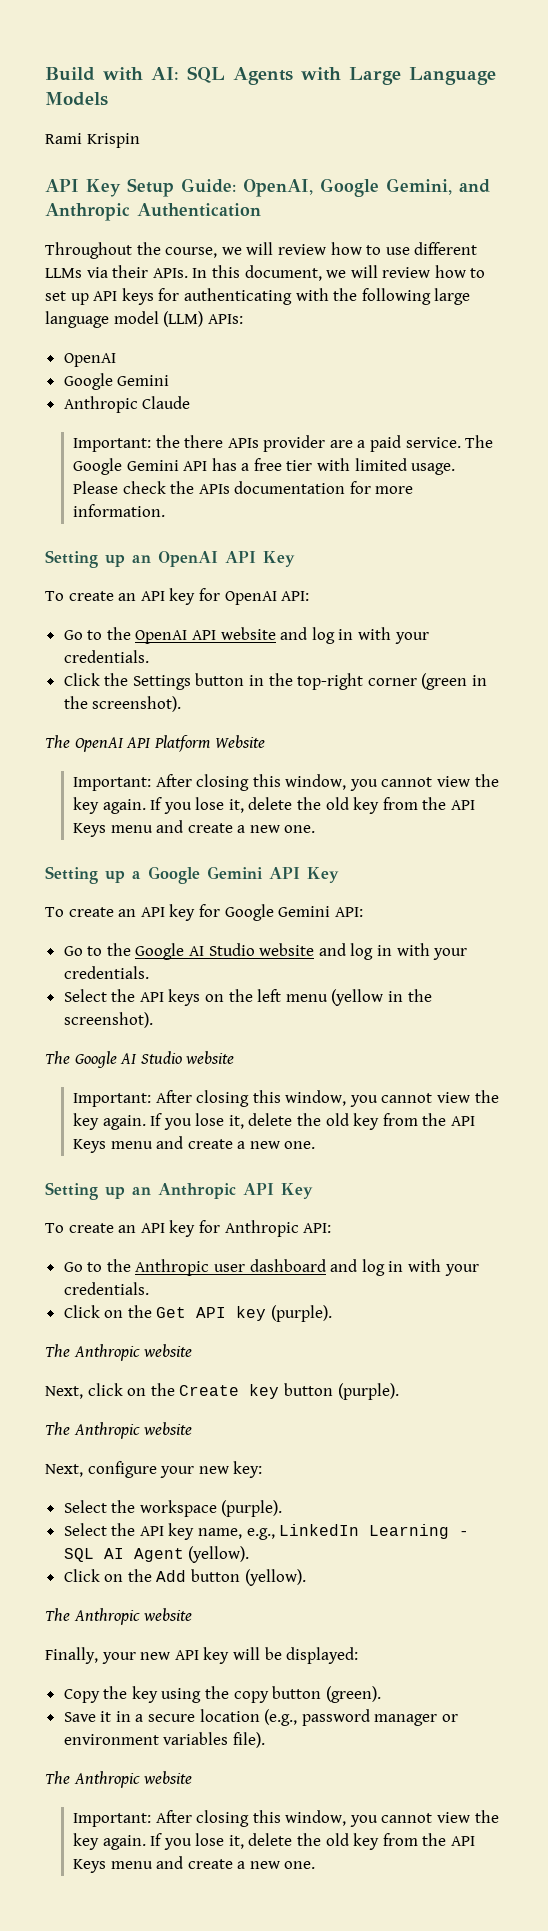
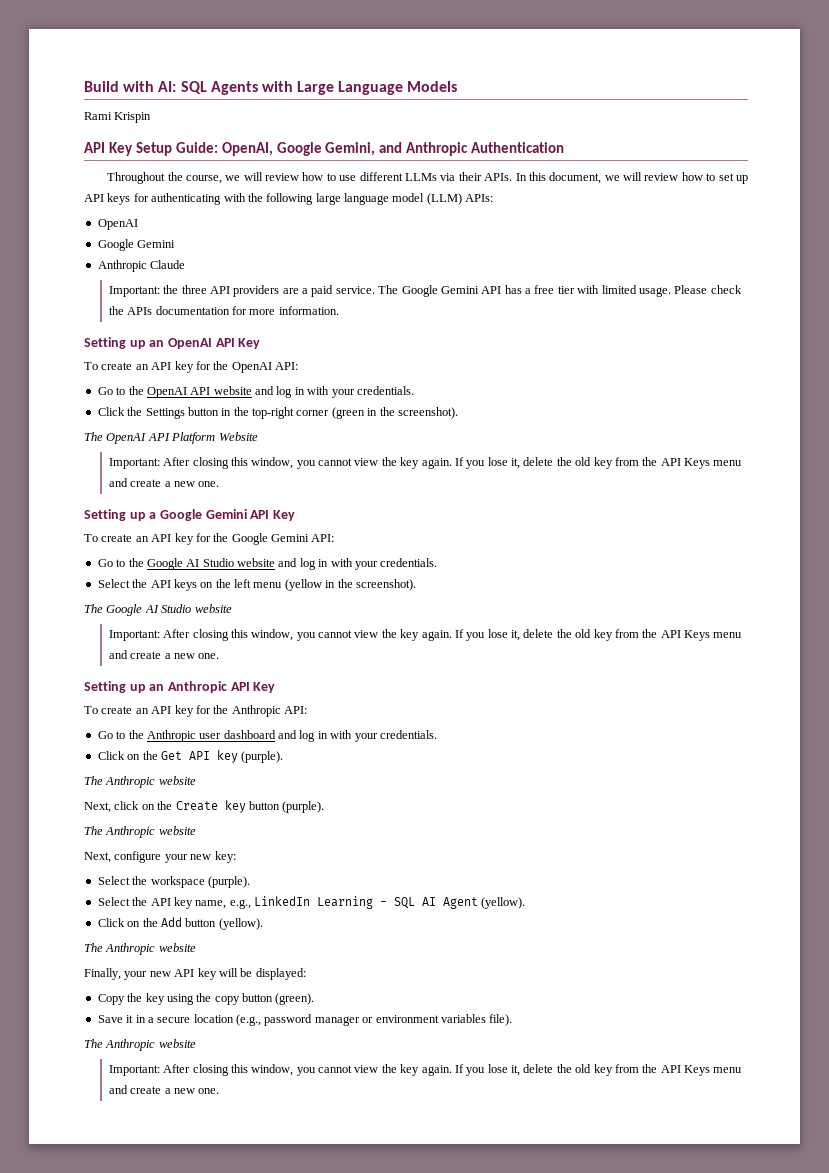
- Important: the there APIs provider are a paid service.
+ Important: the three API providers are a paid service.
- To create an API key for OpenAI API:
+ To create an API key for the OpenAI API:
- To create an API key for Google Gemini API:
+ To create an API key for the Google Gemini API:
- To create an API key for Anthropic API:
+ To create an API key for the Anthropic API:

